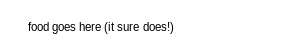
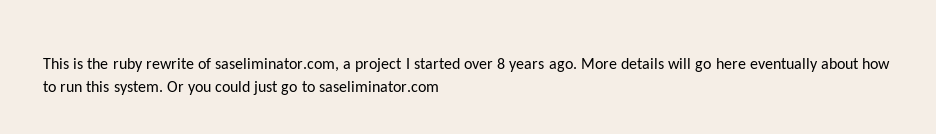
- food goes here (it sure does!)
+ This is the ruby rewrite of saseliminator.com, a project I started over 8 years ago. More details will go here eventually about how to run this system. Or you could just go to saseliminator.com

